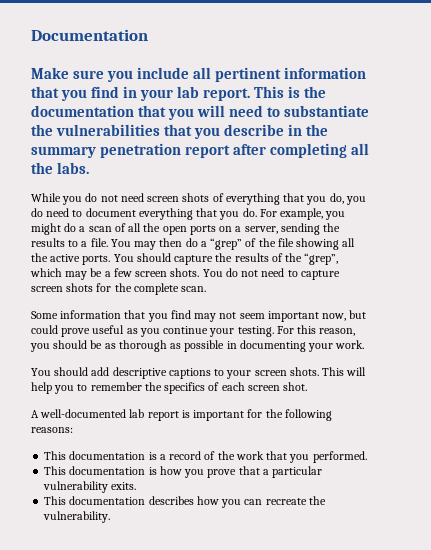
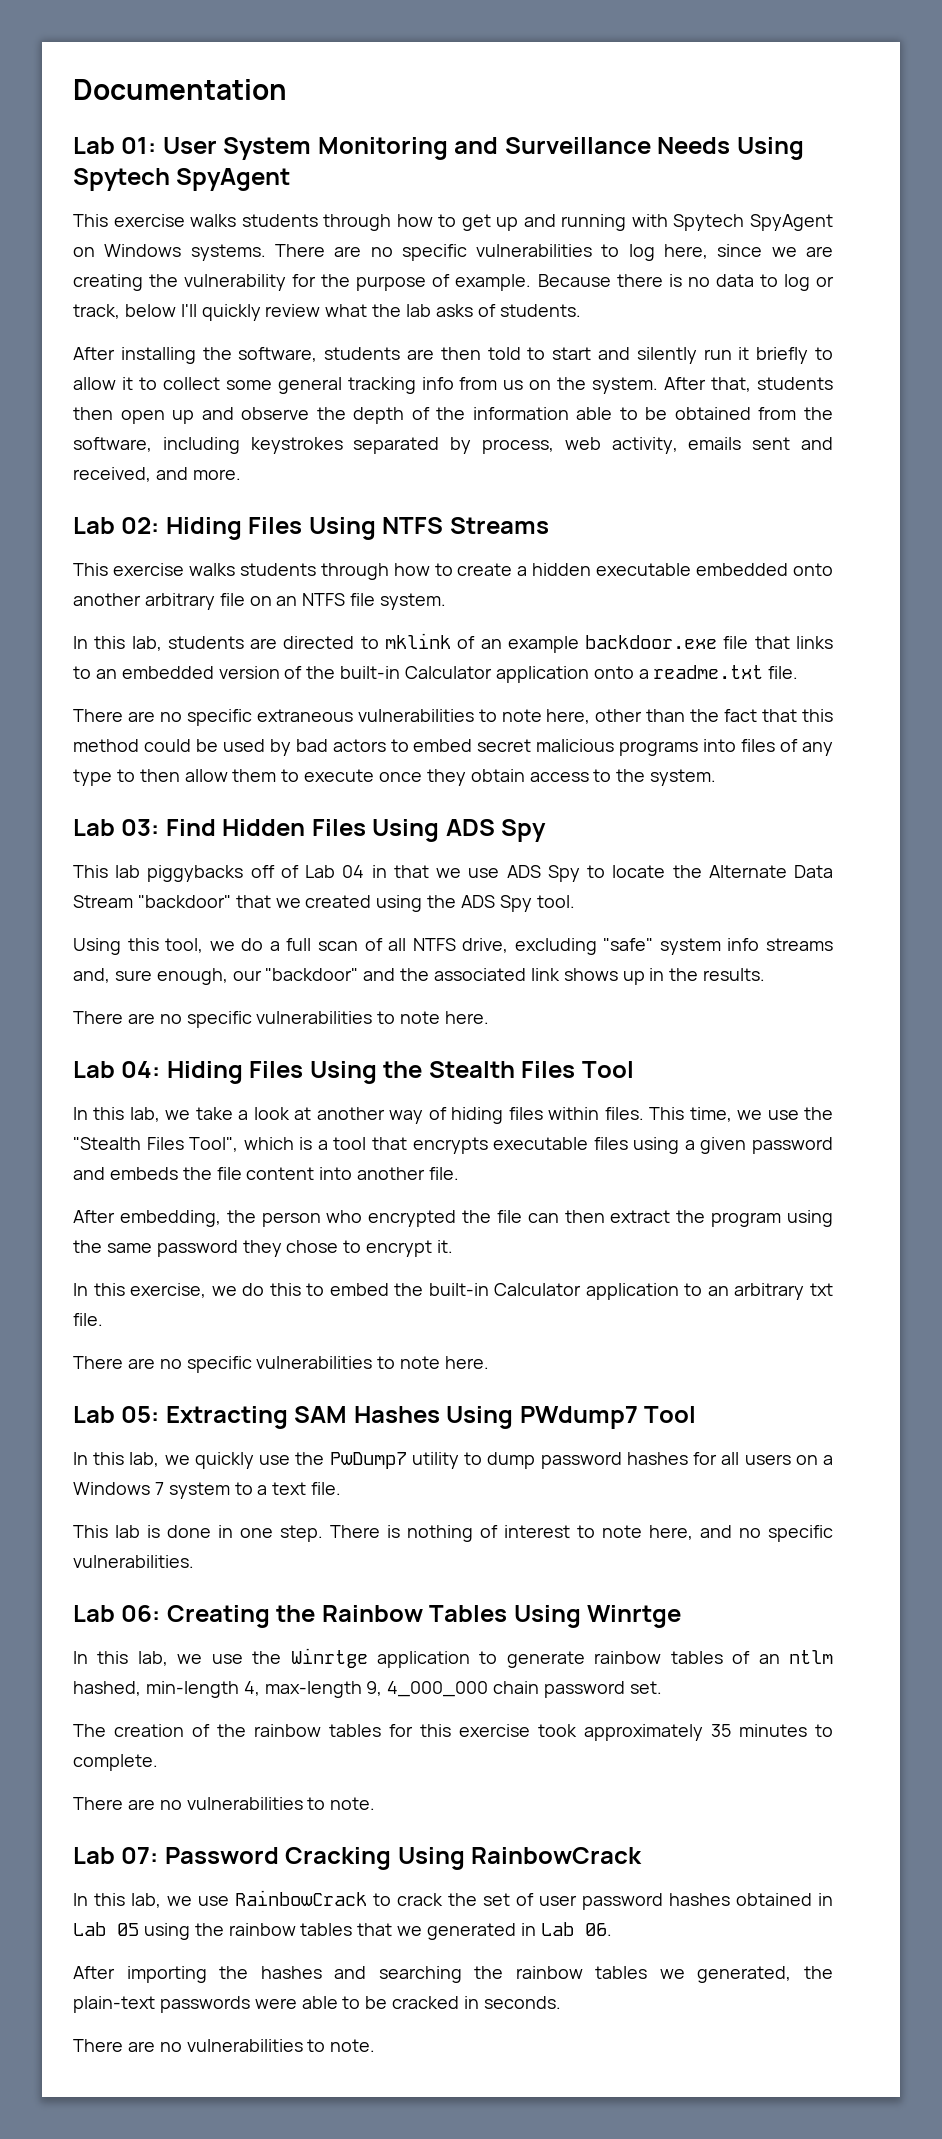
- Make sure you include all pertinent information that you find in your lab report. This is the documentation that you will need to substantiate the vulnerabilities that you describe in the summary penetration report after completing all the labs.
- While you do not need screen shots of everything that you do, you do need to document everything that you do. For example, you might do a scan of all the open ports on a server, sending the results to a file. You may then do a “grep” of the file showing all the active ports. You should capture the results of the “grep”, which may be a few screen shots. You do not need to capture screen shots for the complete scan.
- Some information that you find may not seem important now, but could prove useful as you continue your testing. For this reason, you should be as thorough as possible in documenting your work.
- You should add descriptive captions to your screen shots. This will help you to remember the specifics of each screen shot.
- A well-documented lab report is important for the following reasons:
- This documentation is a record of the work that you performed.
- This documentation is how you prove that a particular vulnerability exits.
- This documentation describes how you can recreate the vulnerability.
+ Lab 01: User System Monitoring and Surveillance Needs Using Spytech SpyAgent
+ This exercise walks students through how to get up and running with Spytech SpyAgent on Windows systems. There are no specific vulnerabilities to log here, since we are creating the vulnerability for the purpose of example. Because there is no data to log or track, below I'll quickly review what the lab asks of students.
+ After installing the software, students are then told to start and silently run it briefly to allow it to collect some general tracking info from us on the system. After that, students then open up and observe the depth of the information able to be obtained from the software, including keystrokes separated by process, web activity, emails sent and received, and more.
+ Lab 02: Hiding Files Using NTFS Streams
+ This exercise walks students through how to create a hidden executable embedded onto another arbitrary file on an NTFS file system.
+ In this lab, students are directed to mklink of an example backdoor.exe file that links to an embedded version of the built-in Calculator application onto a readme.txt file.
+ There are no specific extraneous vulnerabilities to note here, other than the fact that this method could be used by bad actors to embed secret malicious programs into files of any type to then allow them to execute once they obtain access to the system.
+ Lab 03: Find Hidden Files Using ADS Spy
+ This lab piggybacks off of Lab 04 in that we use ADS Spy to locate the Alternate Data Stream "backdoor" that we created using the ADS Spy tool.
+ Using this tool, we do a full scan of all NTFS drive, excluding "safe" system info streams and, sure enough, our "backdoor" and the associated link shows up in the results.
+ There are no specific vulnerabilities to note here.
+ Lab 04: Hiding Files Using the Stealth Files Tool
+ In this lab, we take a look at another way of hiding files within files. This time, we use the "Stealth Files Tool", which is a tool that encrypts executable files using a given password and embeds the file content into another file.
+ After embedding, the person who encrypted the file can then extract the program using the same password they chose to encrypt it.
+ In this exercise, we do this to embed the built-in Calculator application to an arbitrary txt file.
+ There are no specific vulnerabilities to note here.
+ Lab 05: Extracting SAM Hashes Using PWdump7 Tool
+ In this lab, we quickly use the PwDump7 utility to dump password hashes for all users on a Windows 7 system to a text file.
+ This lab is done in one step. There is nothing of interest to note here, and no specific vulnerabilities.
+ Lab 06: Creating the Rainbow Tables Using Winrtge
+ In this lab, we use the Winrtge application to generate rainbow tables of an ntlm hashed, min-length 4, max-length 9, 4_000_000 chain password set.
+ The creation of the rainbow tables for this exercise took approximately 35 minutes to complete.
+ There are no vulnerabilities to note.
+ Lab 07: Password Cracking Using RainbowCrack
+ In this lab, we use RainbowCrack to crack the set of user password hashes obtained in Lab 05 using the rainbow tables that we generated in Lab 06.
+ After importing the hashes and searching the rainbow tables we generated, the plain-text passwords were able to be cracked in seconds.
+ There are no vulnerabilities to note.

